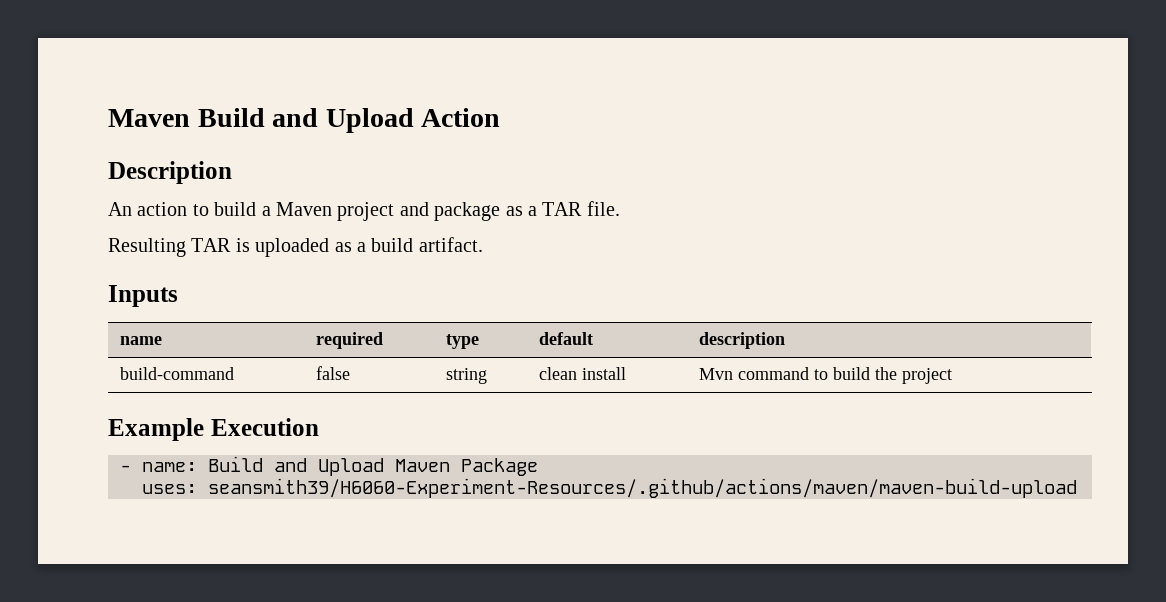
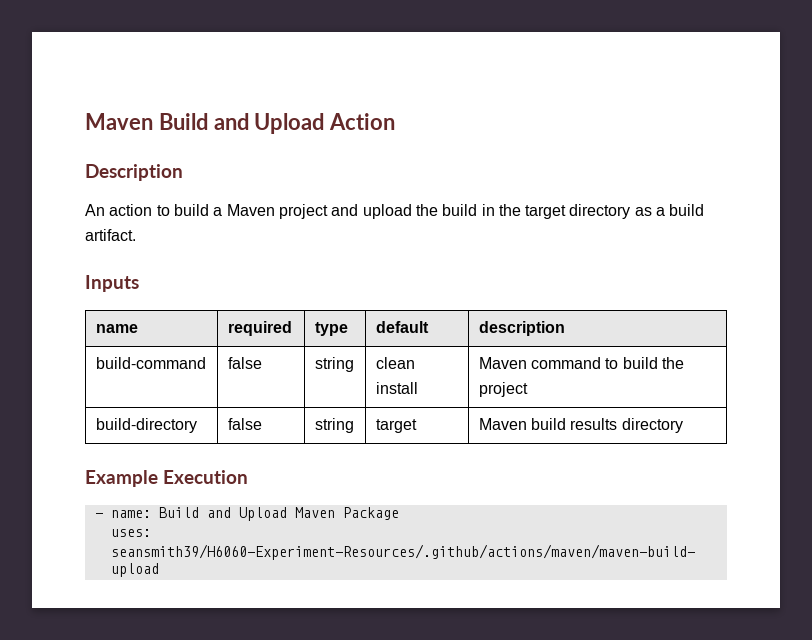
- An action to build a Maven project and package as a TAR file.
- Resulting TAR is uploaded as a build artifact.
+ An action to build a Maven project and upload the build in the target directory as a build artifact.
- build-command | false | string | clean install | Mvn command to build the project
+ build-command | false | string | clean install | Maven command to build the project
+ build-directory | false | string | target | Maven build results directory

